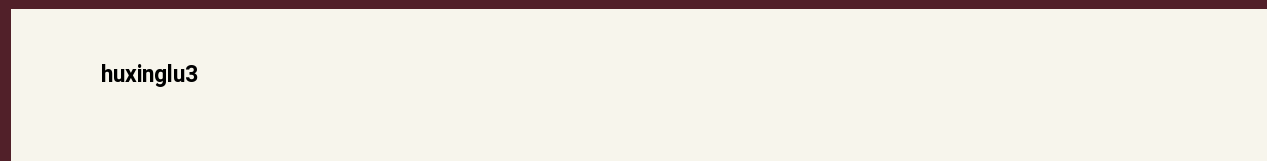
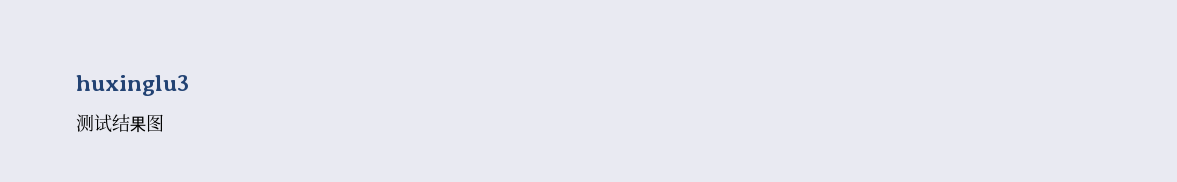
+ 测试结果图

